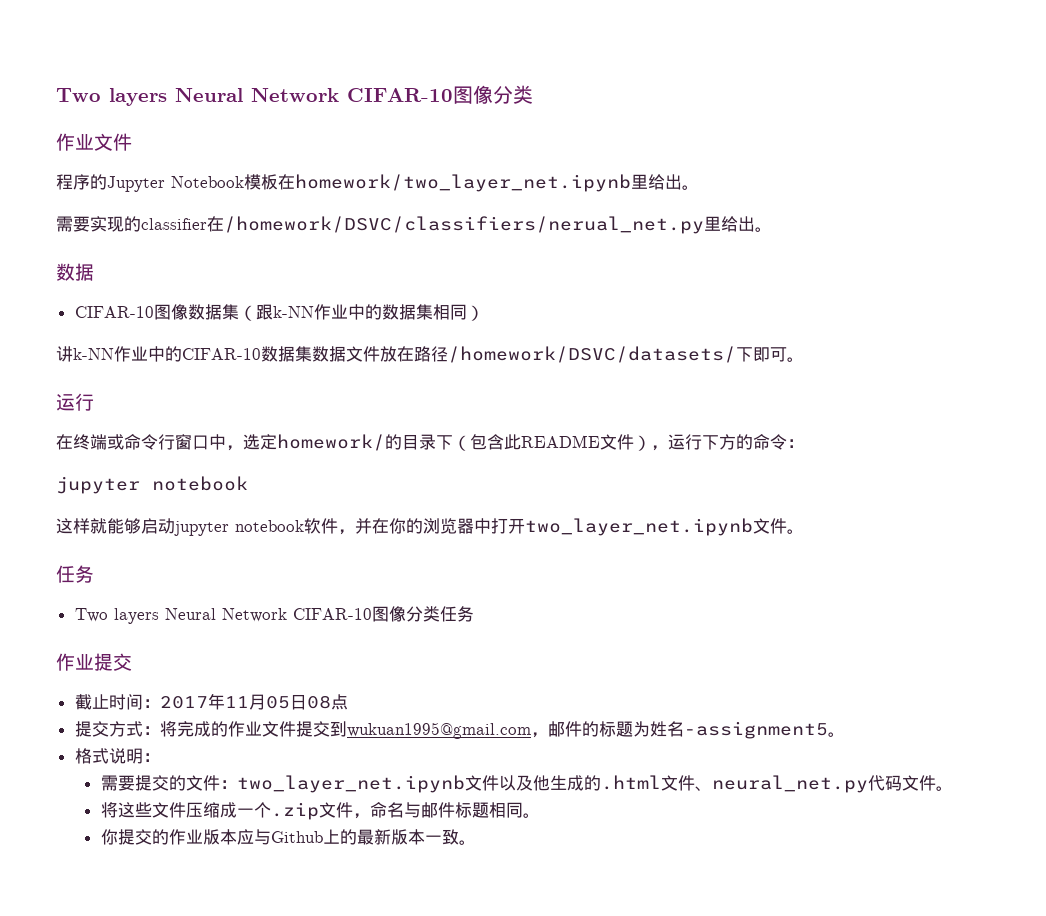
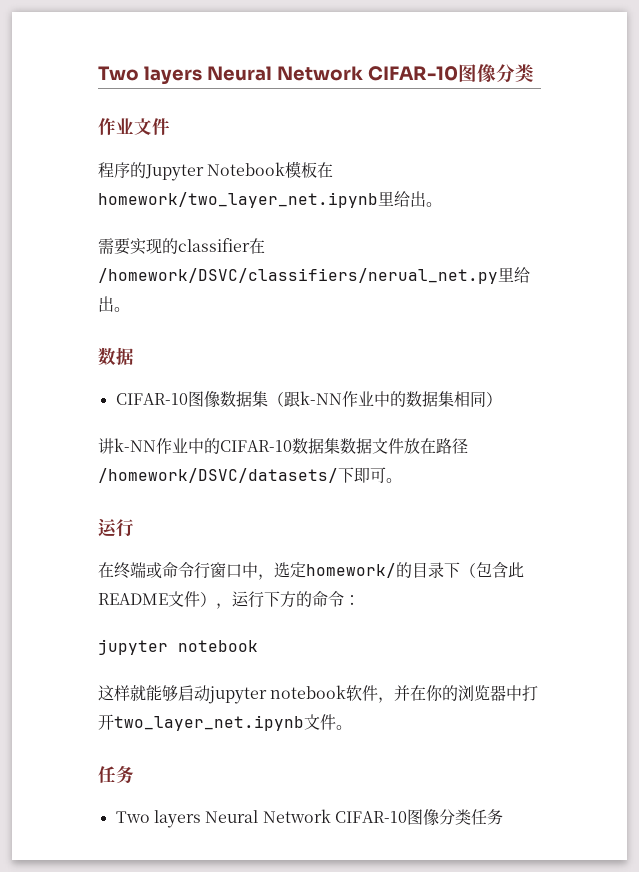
- 作业提交
- 截止时间：2017年11月05日08点
- 提交方式：将完成的作业文件提交到wukuan1995@gmail.com，邮件的标题为姓名-assignment5。
- 格式说明：
- 需要提交的文件：two_layer_net.ipynb文件以及他生成的.html文件、neural_net.py代码文件。
- 将这些文件压缩成一个.zip文件，命名与邮件标题相同。
- 你提交的作业版本应与Github上的最新版本一致。

